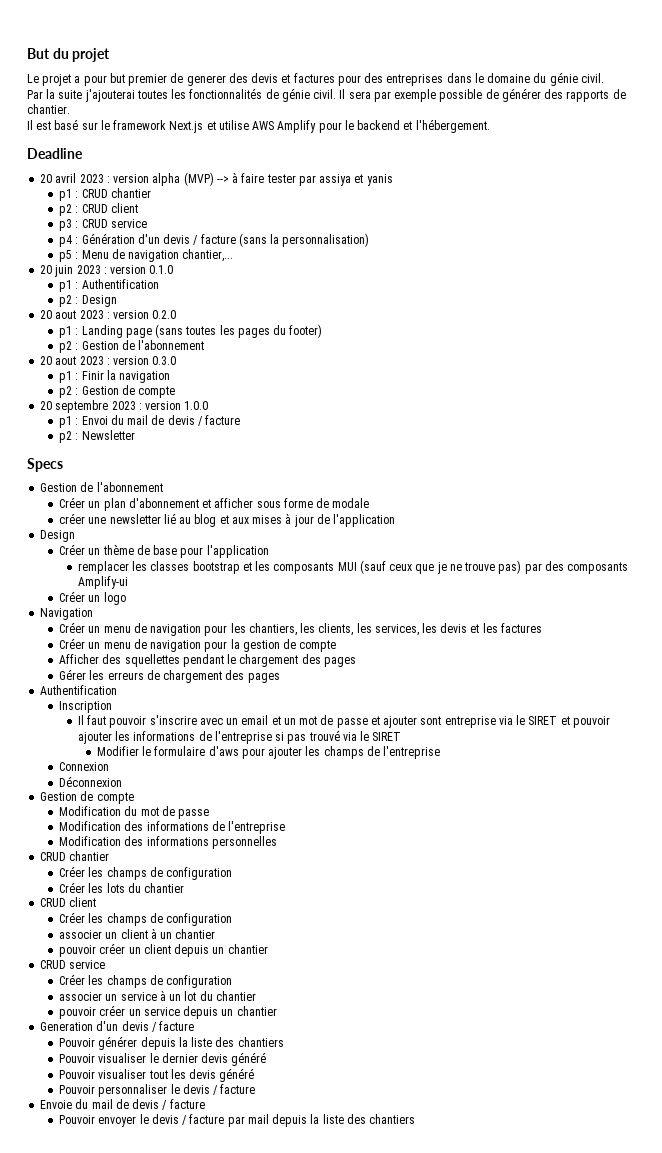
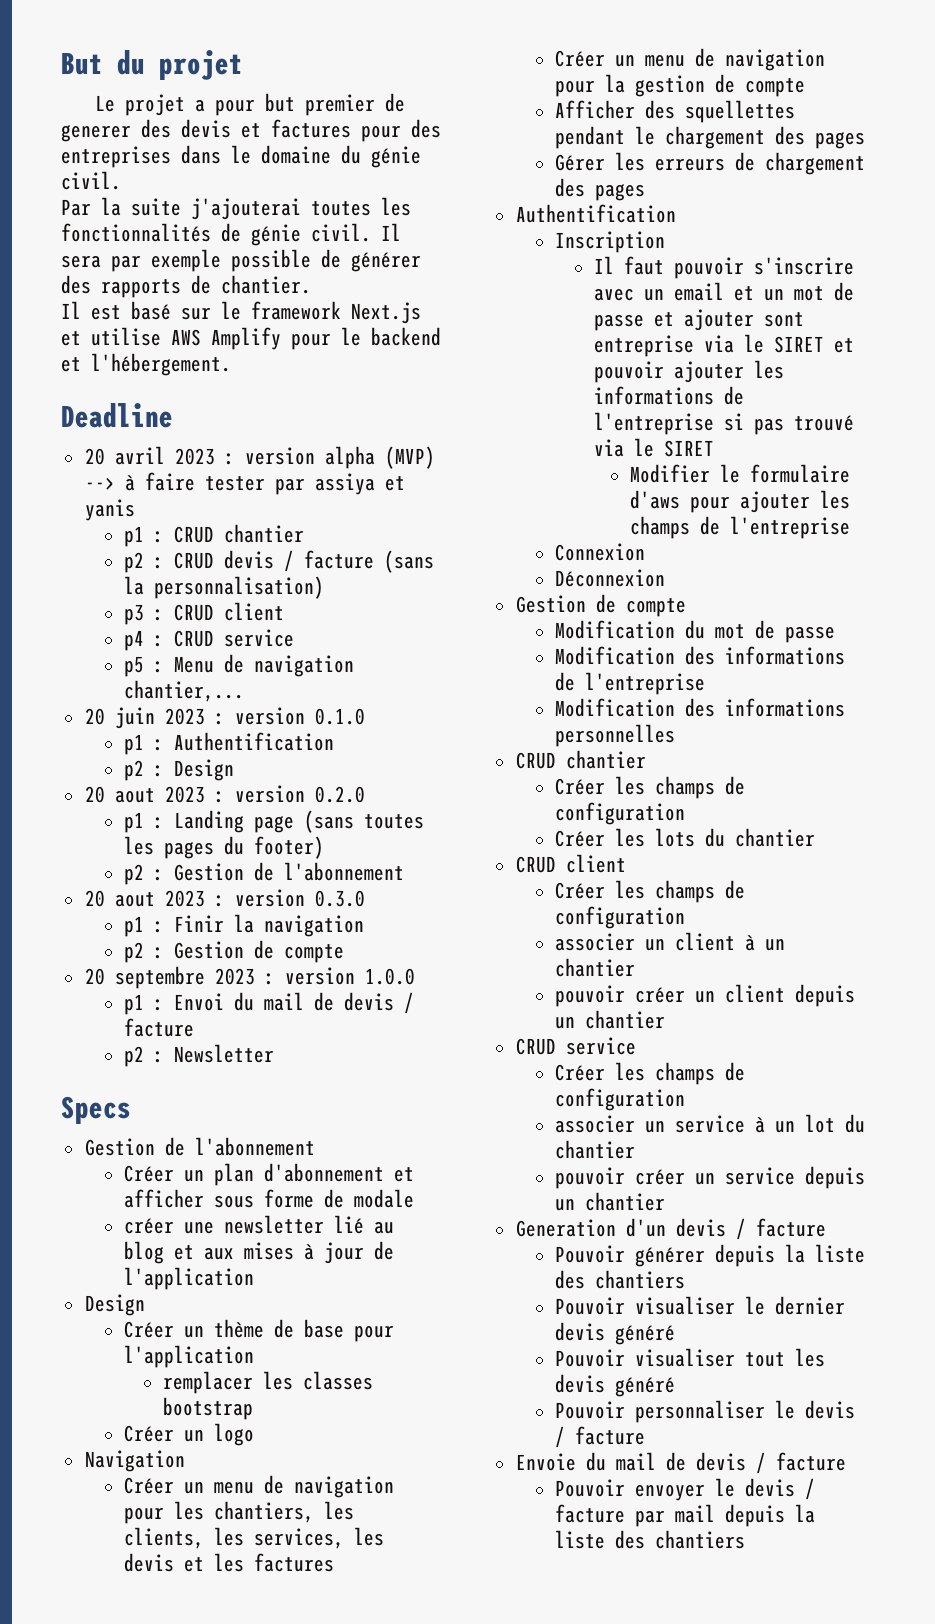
- p2 : CRUD client
- p3 : CRUD service
- p4 : Génération d'un devis / facture (sans la personnalisation)
+ p2 : CRUD devis / facture (sans la personnalisation)
+ p3 : CRUD client
+ p4 : CRUD service
- remplacer les classes bootstrap et les composants MUI (sauf ceux que je ne trouve pas) par des composants Amplify-ui
+ remplacer les classes bootstrap

